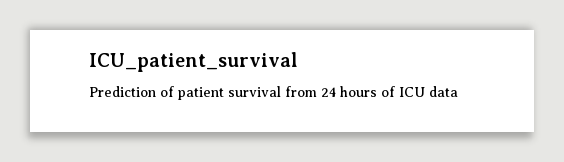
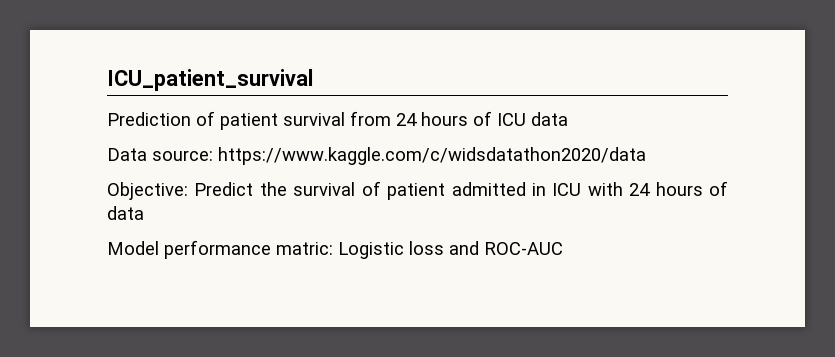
+ Data source: https://www.kaggle.com/c/widsdatathon2020/data
+ Objective: Predict the survival of patient admitted in ICU with 24 hours of data
+ Model performance matric: Logistic loss and ROC-AUC

